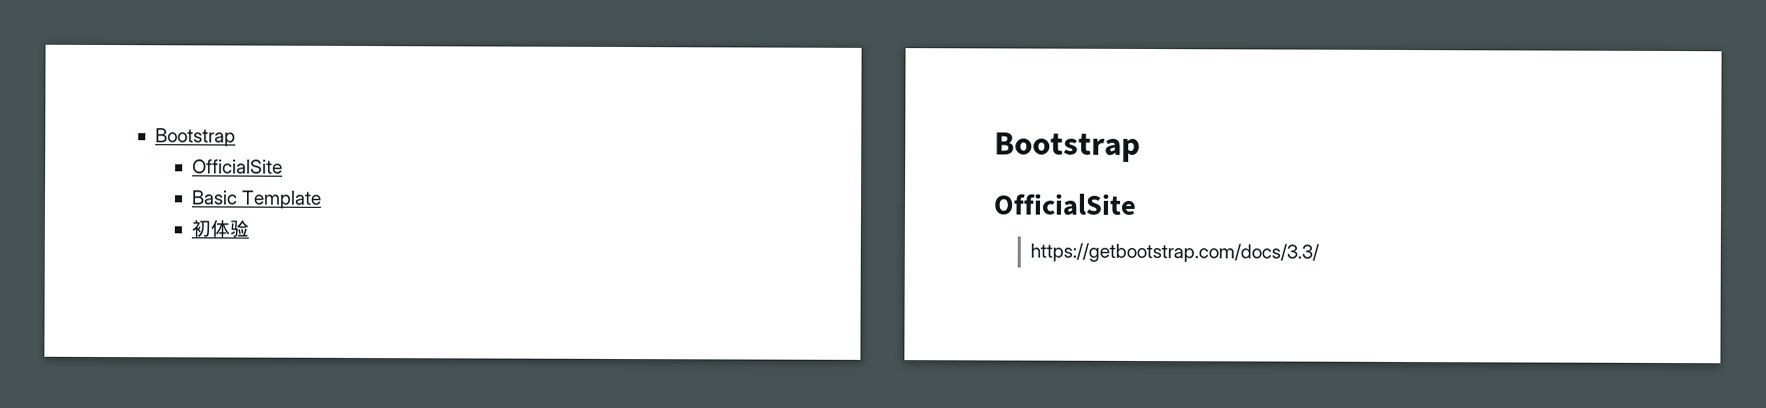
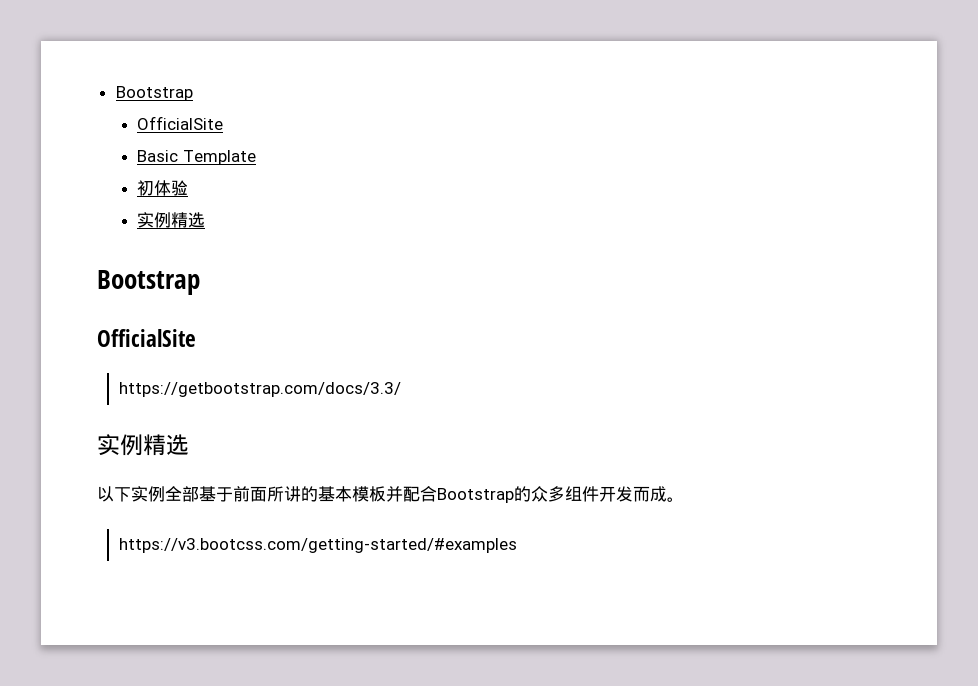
  初体验
+ 实例精选
  https://getbootstrap.com/docs/3.3/
+ 实例精选
+ 以下实例全部基于前面所讲的基本模板并配合Bootstrap的众多组件开发而成。
+ https://v3.bootcss.com/getting-started/#examples

